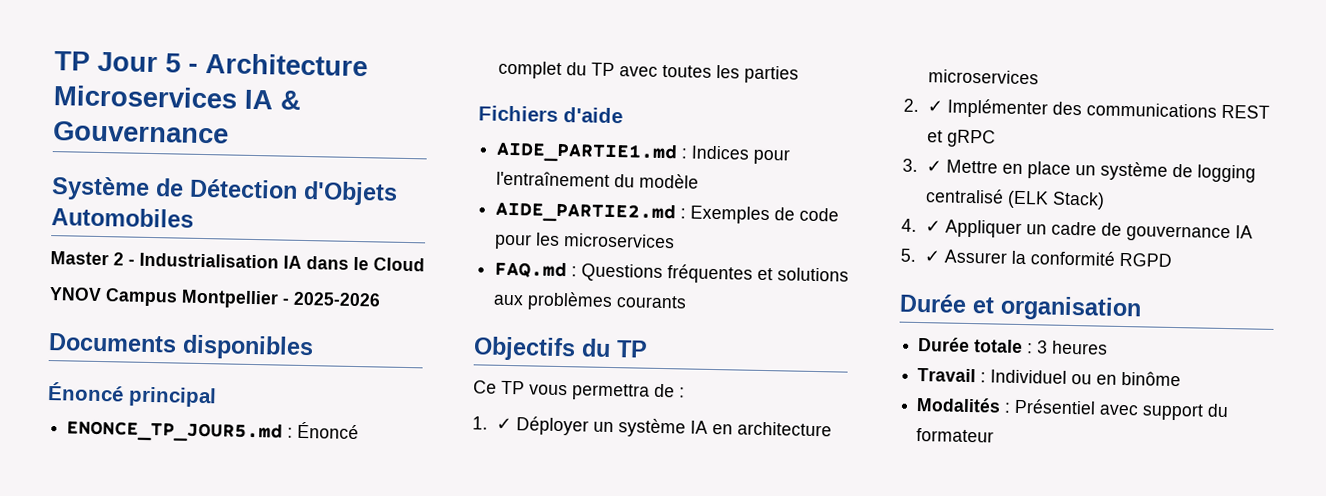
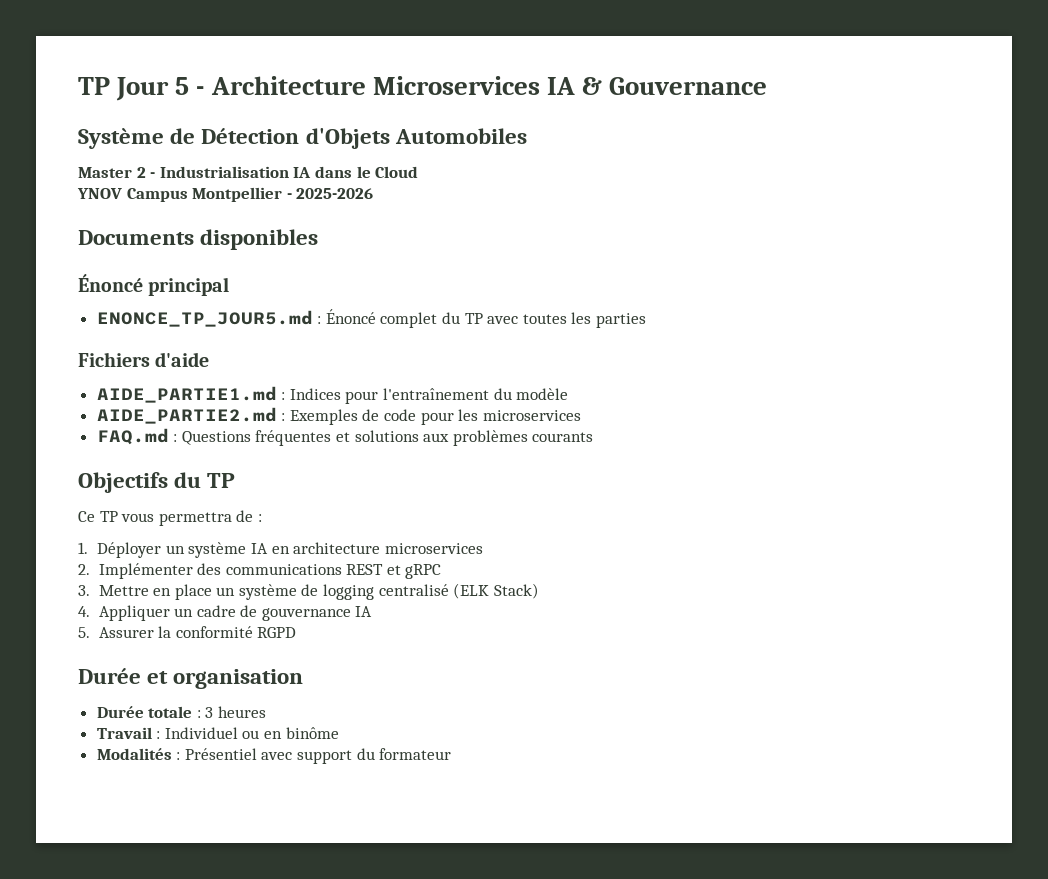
- 1. ✓ Déployer un système IA en architecture microservices
+ 1. Déployer un système IA en architecture microservices
- 2. ✓ Implémenter des communications REST et gRPC
+ 2. Implémenter des communications REST et gRPC
- 3. ✓ Mettre en place un système de logging centralisé (ELK Stack)
+ 3. Mettre en place un système de logging centralisé (ELK Stack)
- 4. ✓ Appliquer un cadre de gouvernance IA
+ 4. Appliquer un cadre de gouvernance IA
- 5. ✓ Assurer la conformité RGPD
+ 5. Assurer la conformité RGPD

